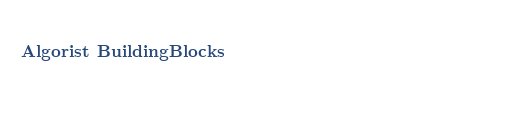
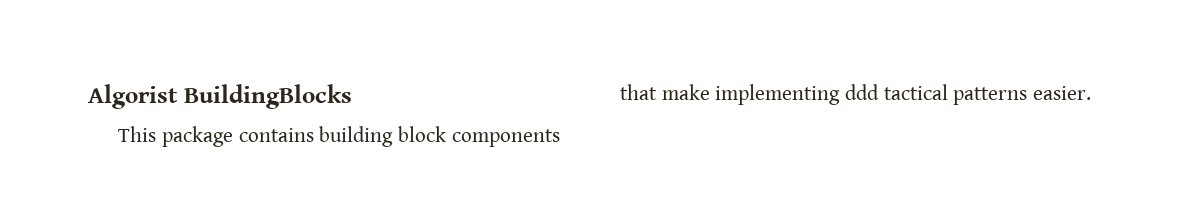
+ This package contains building block components that make implementing ddd tactical patterns easier.

